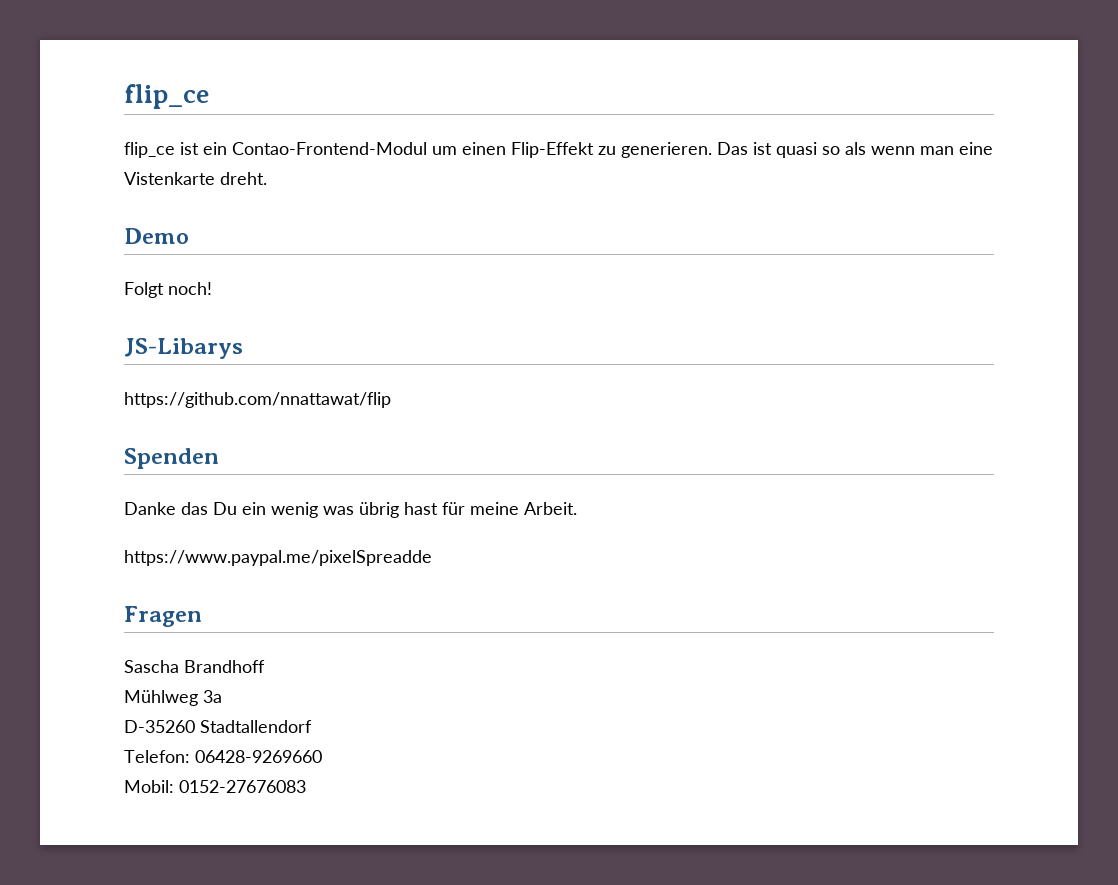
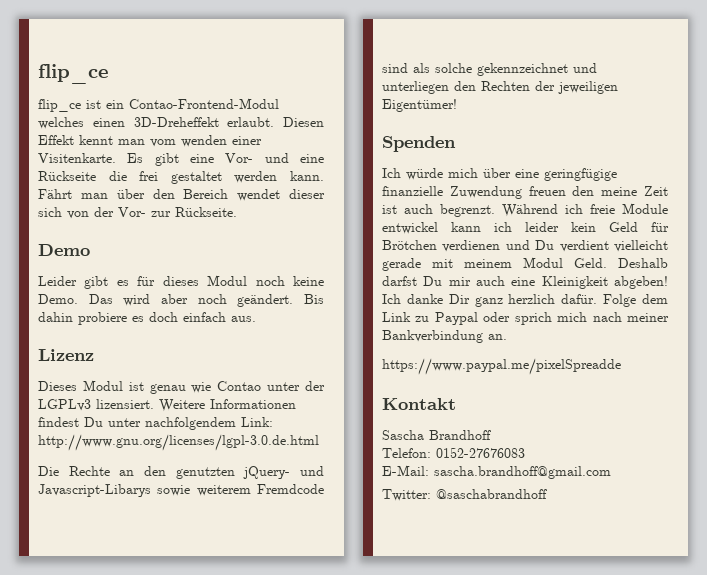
- flip_ce ist ein Contao-Frontend-Modul um einen Flip-Effekt zu generieren. Das ist quasi so als wenn man eine Vistenkarte dreht.
+ flip_ce ist ein Contao-Frontend-Modul welches einen 3D-Dreheffekt erlaubt. Diesen Effekt kennt man vom wenden einer Visitenkarte. Es gibt eine Vor- und eine Rückseite die frei gestaltet werden kann. Fährt man über den Bereich wendet dieser sich von der Vor- zur Rückseite.
  Demo
- Folgt noch!
- JS-Libarys
- https://github.com/nnattawat/flip
+ Leider gibt es für dieses Modul noch keine Demo. Das wird aber noch geändert. Bis dahin probiere es doch einfach aus.
+ Lizenz
+ Dieses Modul ist genau wie Contao unter der LGPLv3 lizensiert. Weitere Informationen findest Du unter nachfolgendem Link: http://www.gnu.org/licenses/lgpl-3.0.de.html
+ Die Rechte an den genutzten jQuery- und Javascript-Libarys sowie weiterem Fremdcode sind als solche gekennzeichnet und unterliegen den Rechten der jeweiligen Eigentümer!
  Spenden
- Danke das Du ein wenig was übrig hast für meine Arbeit.
+ Ich würde mich über eine geringfügige finanzielle Zuwendung freuen den meine Zeit ist auch begrenzt. Während ich freie Module entwickel kann ich leider kein Geld für Brötchen verdienen und Du verdient vielleicht gerade mit meinem Modul Geld. Deshalb darfst Du mir auch eine Kleinigkeit abgeben! Ich danke Dir ganz herzlich dafür. Folge dem Link zu Paypal oder sprich mich nach meiner Bankverbindung an.
- Fragen
+ Kontakt
- Mühlweg 3a
- D-35260 Stadtallendorf
- Telefon: 06428-9269660
- Mobil: 0152-27676083
+ Telefon: 0152-27676083
+ E-Mail: sascha.brandhoff@gmail.com
+ Twitter: @saschabrandhoff

